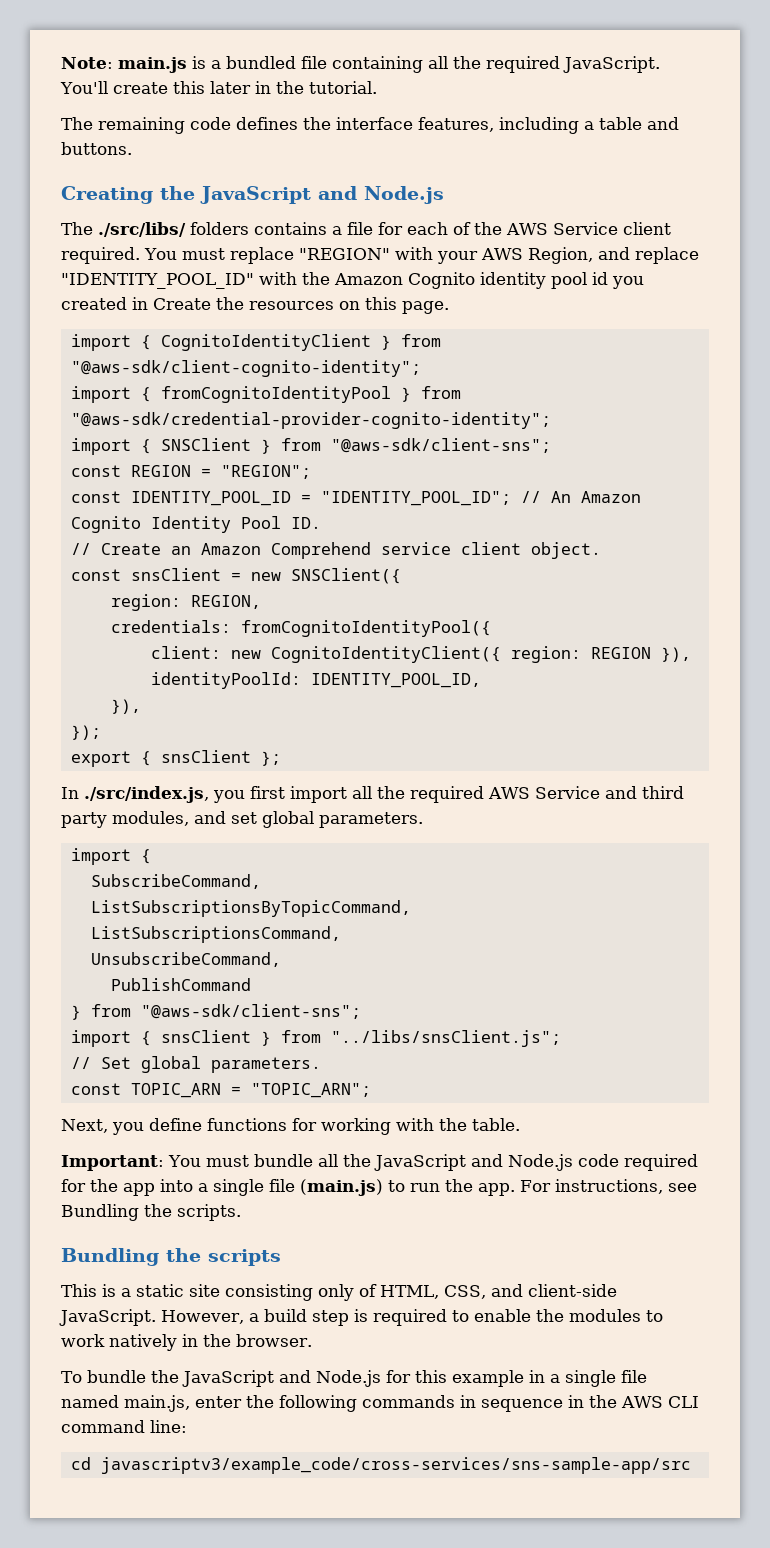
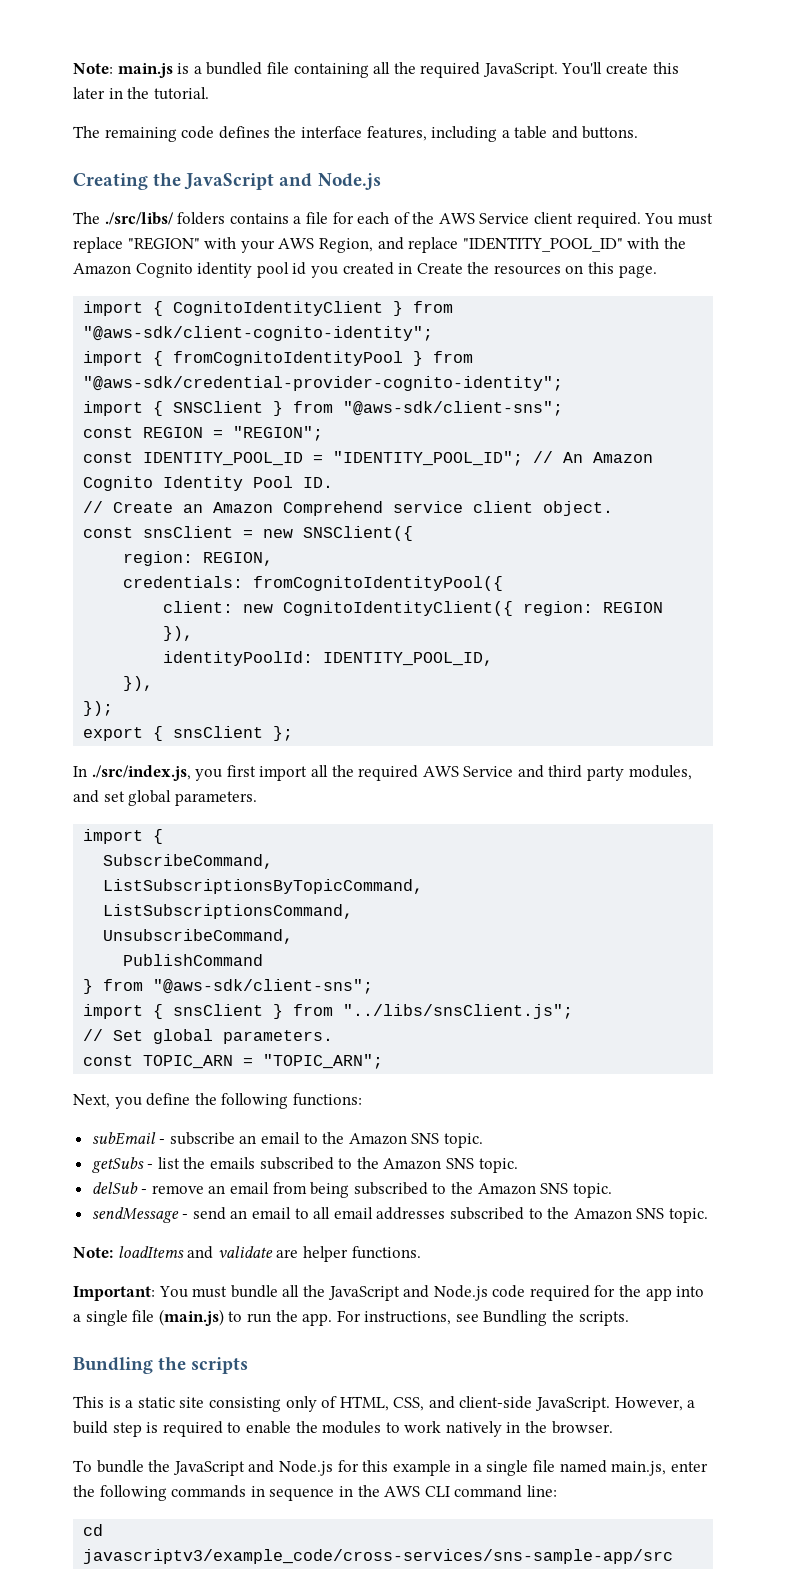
- Next, you define functions for working with the table.
+ Next, you define the following functions:
+ subEmail - subscribe an email to the Amazon SNS topic.
+ getSubs - list the emails subscribed to the Amazon SNS topic.
+ delSub - remove an email from being subscribed to the Amazon SNS topic.
+ sendMessage - send an email to all email addresses subscribed to the Amazon SNS topic.
+ Note: loadItems and validate are helper functions.

